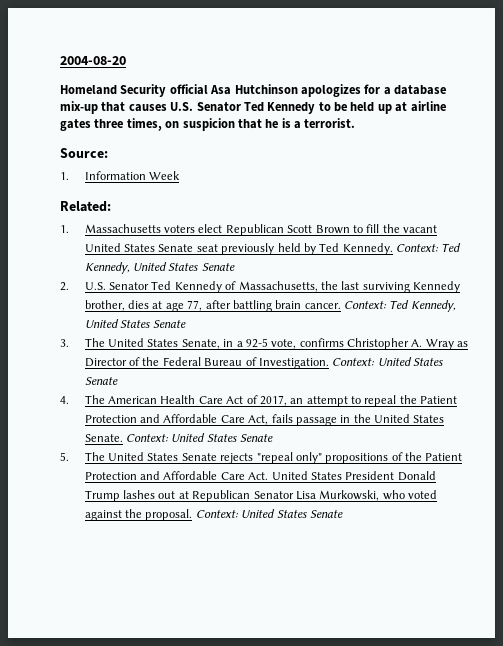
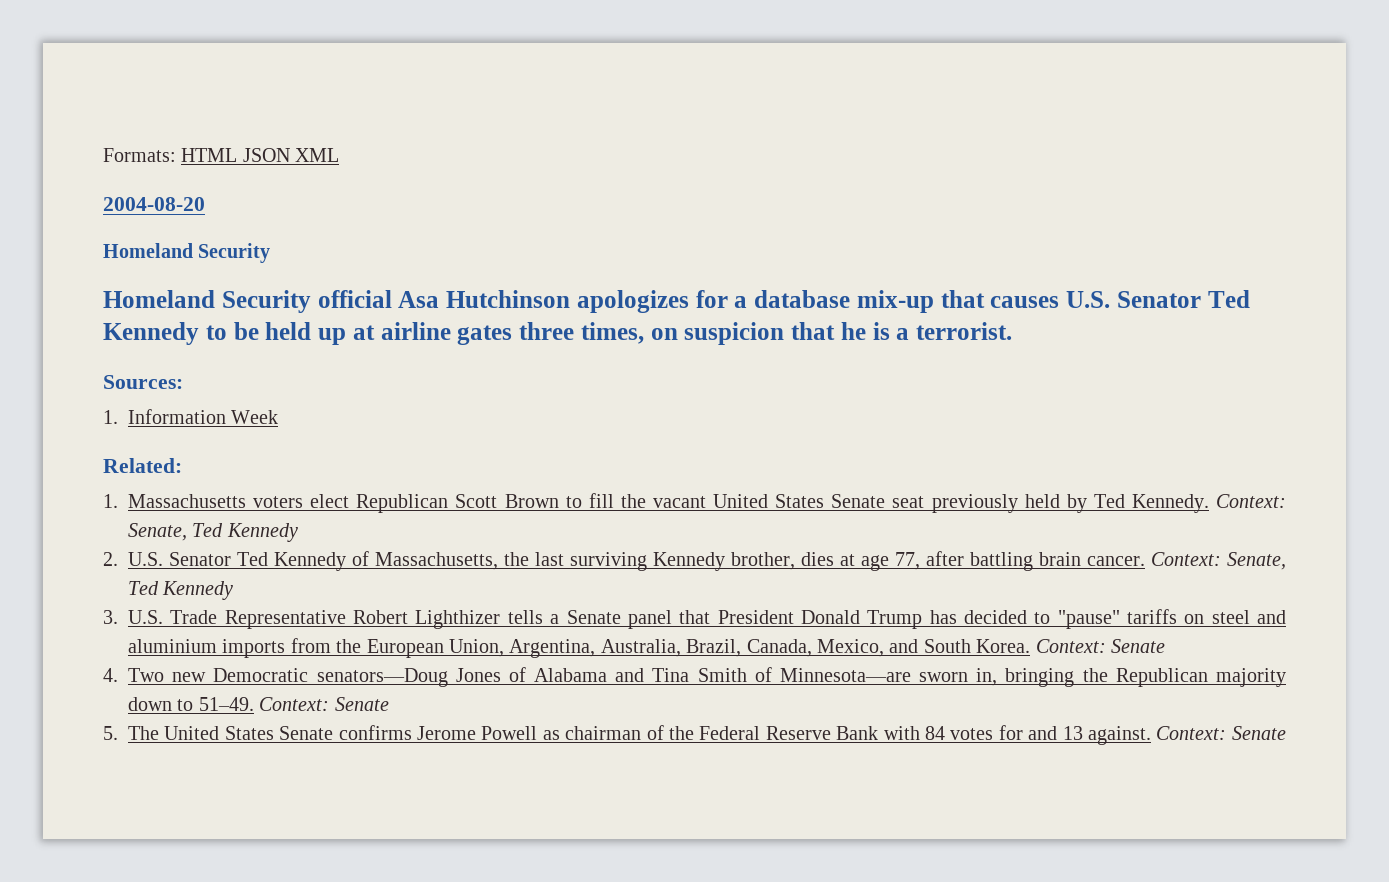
+ Formats: HTML JSON XML
  2004-08-20
+ Homeland Security
- Source:
+ Sources:
- 1. Massachusetts voters elect Republican Scott Brown to fill the vacant United States Senate seat previously held by Ted Kennedy. Context: Ted Kennedy, United States Senate
+ 1. Massachusetts voters elect Republican Scott Brown to fill the vacant United States Senate seat previously held by Ted Kennedy. Context: Senate, Ted Kennedy
- 2. U.S. Senator Ted Kennedy of Massachusetts, the last surviving Kennedy brother, dies at age 77, after battling brain cancer. Context: Ted Kennedy, United States Senate
- 3. The United States Senate, in a 92-5 vote, confirms Christopher A. Wray as Director of the Federal Bureau of Investigation. Context: United States Senate
- 4. The American Health Care Act of 2017, an attempt to repeal the Patient Protection and Affordable Care Act, fails passage in the United States Senate. Context: United States Senate
+ 2. U.S. Senator Ted Kennedy of Massachusetts, the last surviving Kennedy brother, dies at age 77, after battling brain cancer. Context: Senate, Ted Kennedy
+ 3. U.S. Trade Representative Robert Lighthizer tells a Senate panel that President Donald Trump has decided to "pause" tariffs on steel and aluminium imports from the European Union, Argentina, Australia, Brazil, Canada, Mexico, and South Korea. Context: Senate
+ 4. Two new Democratic senators—Doug Jones of Alabama and Tina Smith of Minnesota—are sworn in, bringing the Republican majority down to 51–49. Context: Senate
- 5. The United States Senate rejects "repeal only" propositions of the Patient Protection and Affordable Care Act. United States President Donald Trump lashes out at Republican Senator Lisa Murkowski, who voted against the proposal. Context: United States Senate
+ 5. The United States Senate confirms Jerome Powell as chairman of the Federal Reserve Bank with 84 votes for and 13 against. Context: Senate

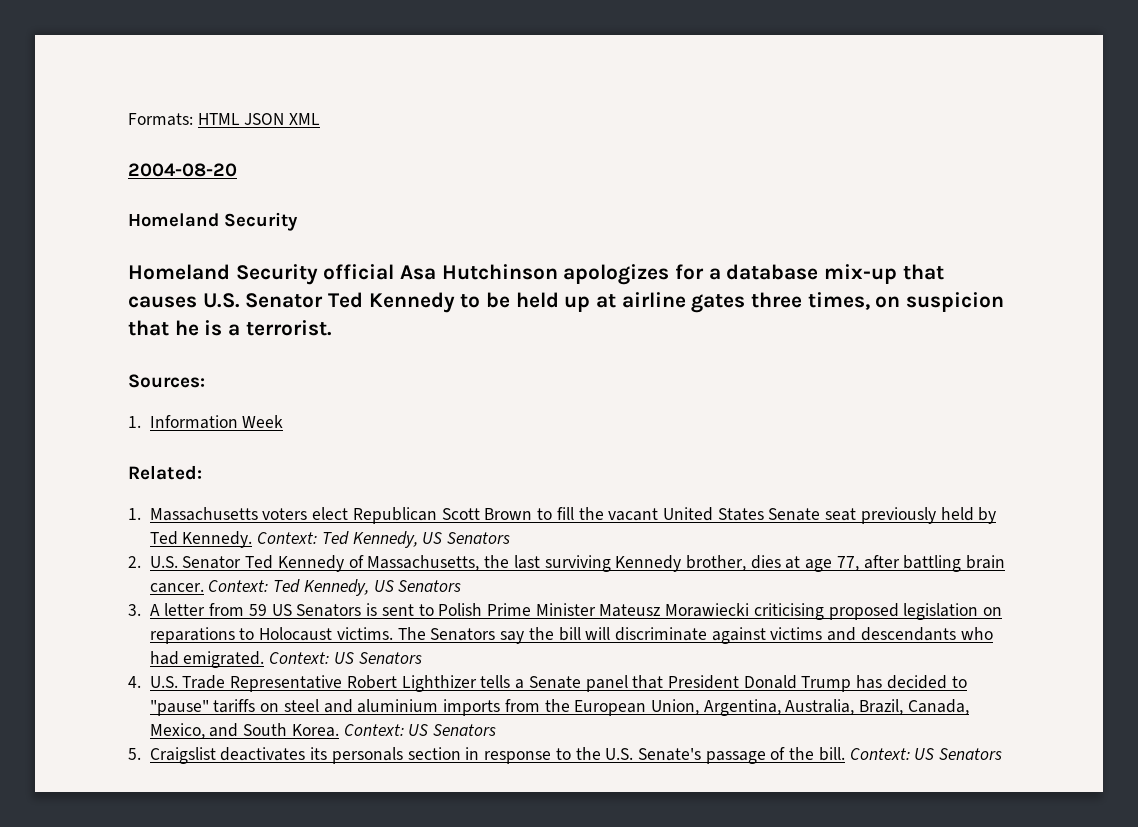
- 1. Massachusetts voters elect Republican Scott Brown to fill the vacant United States Senate seat previously held by Ted Kennedy. Context: Senate, Ted Kennedy
+ 1. Massachusetts voters elect Republican Scott Brown to fill the vacant United States Senate seat previously held by Ted Kennedy. Context: Ted Kennedy, US Senators
- 2. U.S. Senator Ted Kennedy of Massachusetts, the last surviving Kennedy brother, dies at age 77, after battling brain cancer. Context: Senate, Ted Kennedy
- 3. U.S. Trade Representative Robert Lighthizer tells a Senate panel that President Donald Trump has decided to "pause" tariffs on steel and aluminium imports from the European Union, Argentina, Australia, Brazil, Canada, Mexico, and South Korea. Context: Senate
- 4. Two new Democratic senators—Doug Jones of Alabama and Tina Smith of Minnesota—are sworn in, bringing the Republican majority down to 51–49. Context: Senate
- 5. The United States Senate confirms Jerome Powell as chairman of the Federal Reserve Bank with 84 votes for and 13 against. Context: Senate
+ 2. U.S. Senator Ted Kennedy of Massachusetts, the last surviving Kennedy brother, dies at age 77, after battling brain cancer. Context: Ted Kennedy, US Senators
+ 3. A letter from 59 US Senators is sent to Polish Prime Minister Mateusz Morawiecki criticising proposed legislation on reparations to Holocaust victims. The Senators say the bill will discriminate against victims and descendants who had emigrated. Context: US Senators
+ 4. U.S. Trade Representative Robert Lighthizer tells a Senate panel that President Donald Trump has decided to "pause" tariffs on steel and aluminium imports from the European Union, Argentina, Australia, Brazil, Canada, Mexico, and South Korea. Context: US Senators
+ 5. Craigslist deactivates its personals section in response to the U.S. Senate's passage of the bill. Context: US Senators

